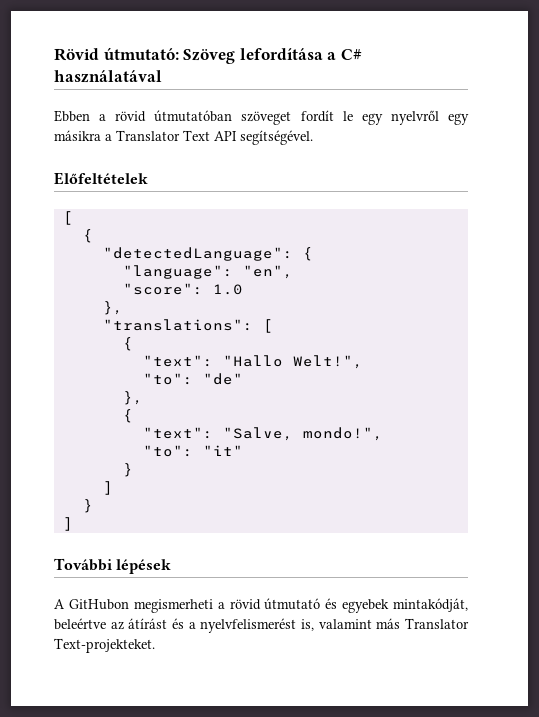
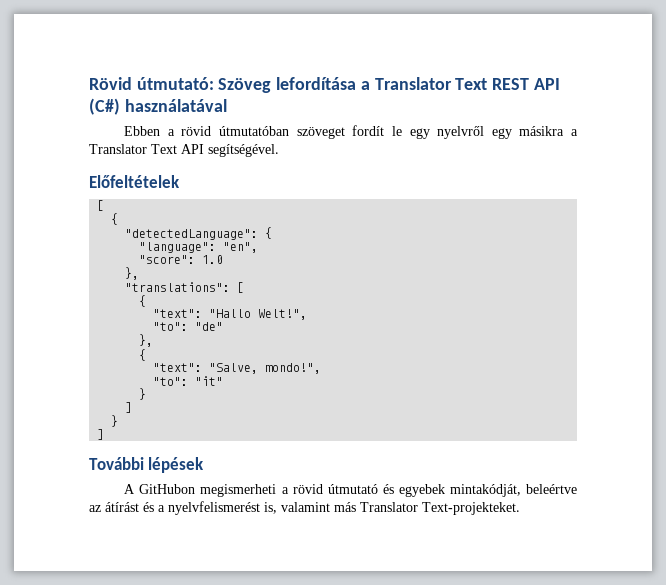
- Rövid útmutató: Szöveg lefordítása a C# használatával
+ Rövid útmutató: Szöveg lefordítása a Translator Text REST API (C#) használatával

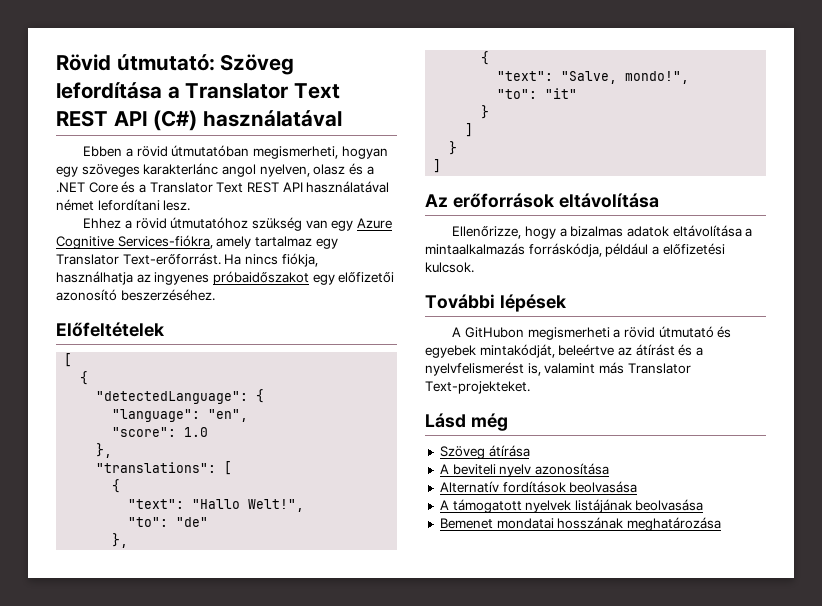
- Ebben a rövid útmutatóban szöveget fordít le egy nyelvről egy másikra a Translator Text API segítségével.
+ Ebben a rövid útmutatóban megismerheti, hogyan egy szöveges karakterlánc angol nyelven, olasz és a .NET Core és a Translator Text REST API használatával német lefordítani lesz.
+ Ehhez a rövid útmutatóhoz szükség van egy Azure Cognitive Services-fiókra, amely tartalmaz egy Translator Text-erőforrást. Ha nincs fiókja, használhatja az ingyenes próbaidőszakot egy előfizetői azonosító beszerzéséhez.
+ Az erőforrások eltávolítása
+ Ellenőrizze, hogy a bizalmas adatok eltávolítása a mintaalkalmazás forráskódja, például a előfizetési kulcsok.
+ Lásd még
+ Szöveg átírása
+ A beviteli nyelv azonosítása
+ Alternatív fordítások beolvasása
+ A támogatott nyelvek listájának beolvasása
+ Bemenet mondatai hosszának meghatározása

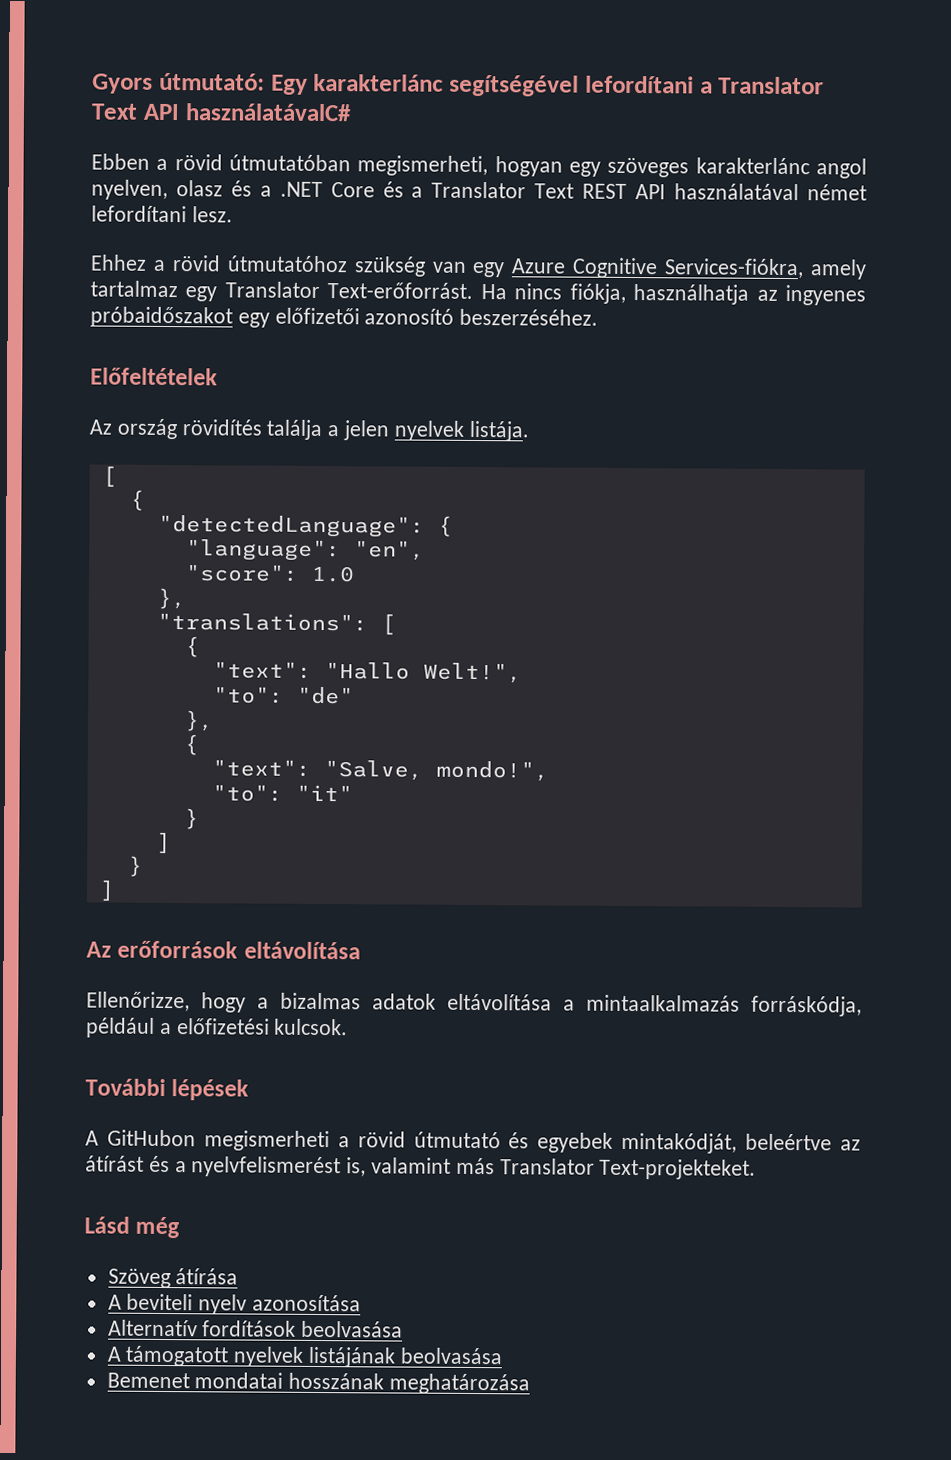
- Rövid útmutató: Szöveg lefordítása a Translator Text REST API (C#) használatával
+ Gyors útmutató: Egy karakterlánc segítségével lefordítani a Translator Text API használatávalC#
+ Az ország rövidítés találja a jelen nyelvek listája.

